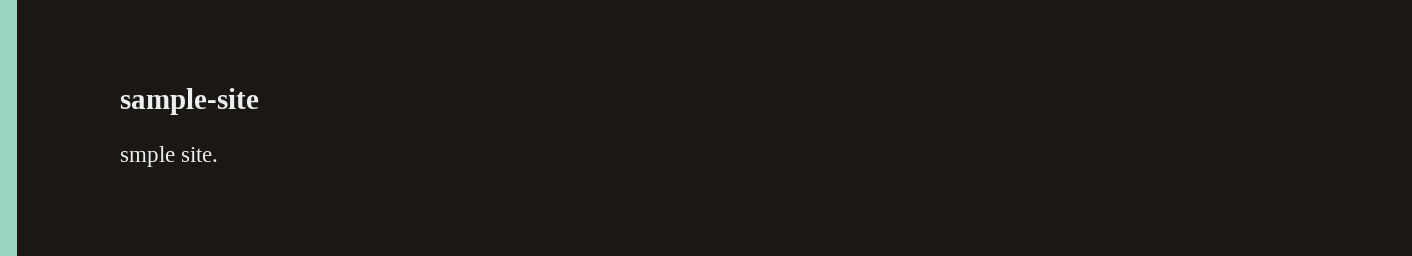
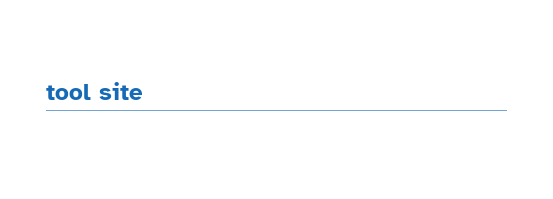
- sample-site
- smple site.
+ tool site

